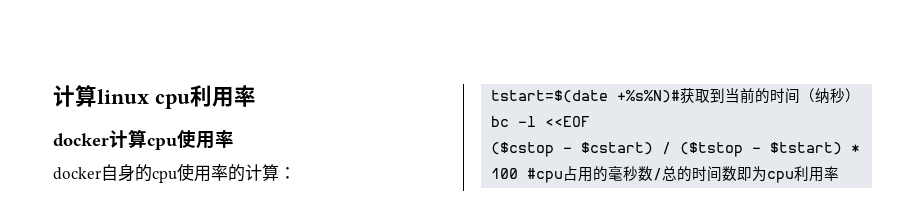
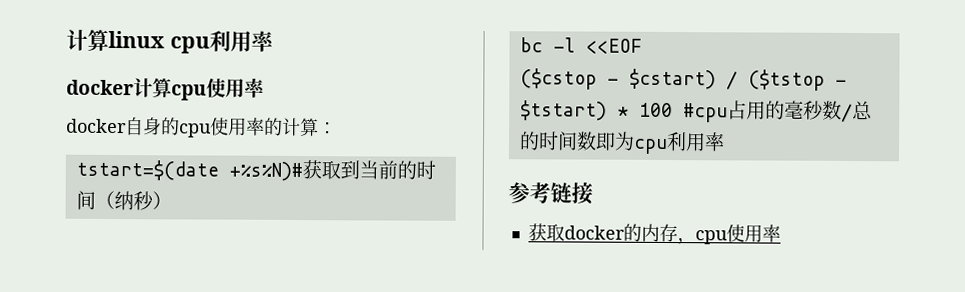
+ 参考链接
+ 获取docker的内存，cpu使用率

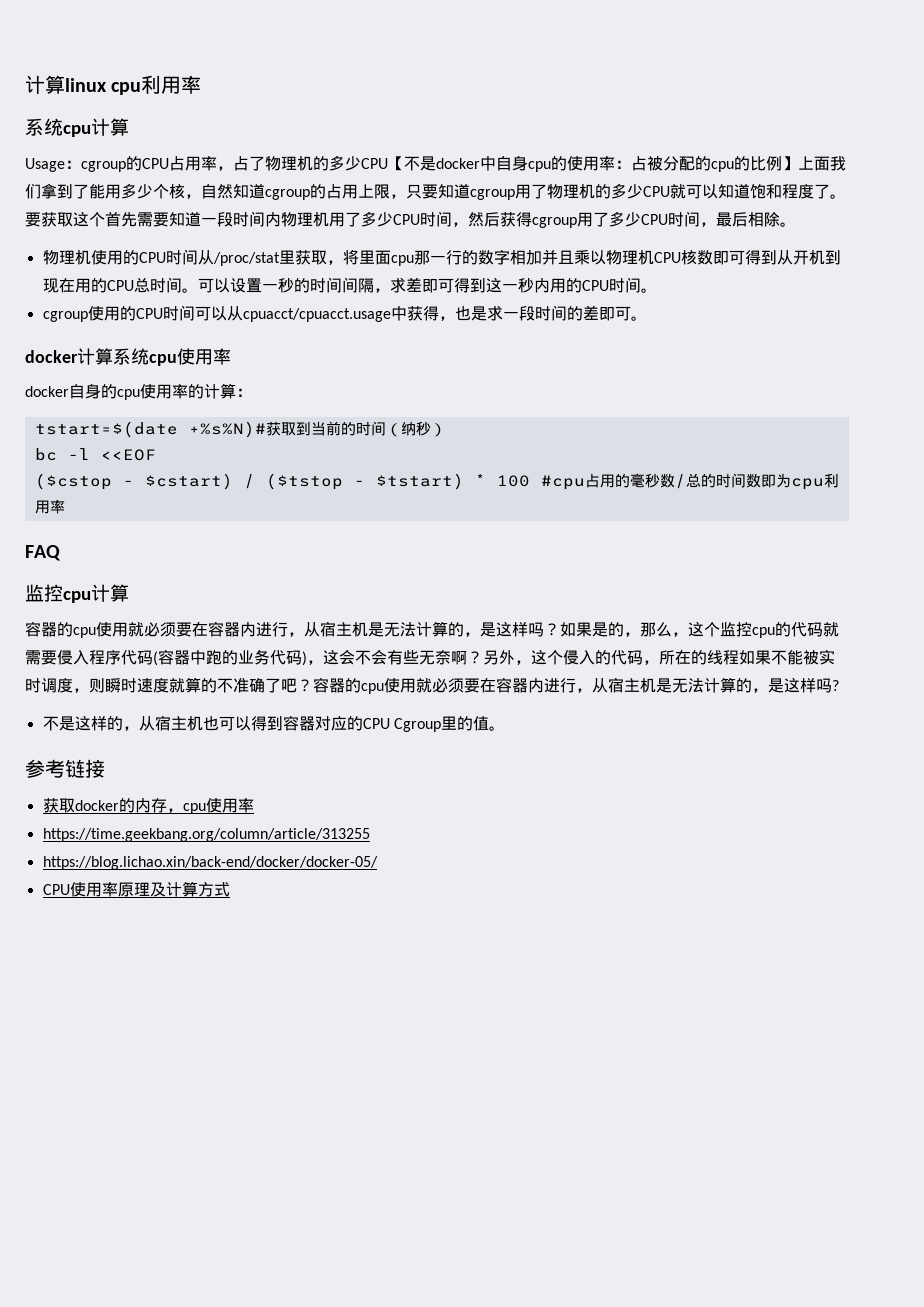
+ 系统cpu计算
+ Usage：cgroup的CPU占用率，占了物理机的多少CPU【不是docker中自身cpu的使用率：占被分配的cpu的比例】上面我们拿到了能用多少个核，自然知道cgroup的占用上限，只要知道cgroup用了物理机的多少CPU就可以知道饱和程度了。要获取这个首先需要知道一段时间内物理机用了多少CPU时间，然后获得cgroup用了多少CPU时间，最后相除。
+ 物理机使用的CPU时间从/proc/stat里获取，将里面cpu那一行的数字相加并且乘以物理机CPU核数即可得到从开机到现在用的CPU总时间。可以设置一秒的时间间隔，求差即可得到这一秒内用的CPU时间。
+ cgroup使用的CPU时间可以从cpuacct/cpuacct.usage中获得，也是求一段时间的差即可。
- docker计算cpu使用率
+ docker计算系统cpu使用率
+ FAQ
+ 监控cpu计算
+ 容器的cpu使用就必须要在容器内进行，从宿主机是无法计算的，是这样吗？如果是的，那么，这个监控cpu的代码就需要侵入程序代码(容器中跑的业务代码)，这会不会有些无奈啊？另外，这个侵入的代码，所在的线程如果不能被实时调度，则瞬时速度就算的不准确了吧？容器的cpu使用就必须要在容器内进行，从宿主机是无法计算的，是这样吗?
+ 不是这样的，从宿主机也可以得到容器对应的CPU Cgroup里的值。
+ https://time.geekbang.org/column/article/313255
+ https://blog.lichao.xin/back-end/docker/docker-05/
+ CPU使用率原理及计算方式

